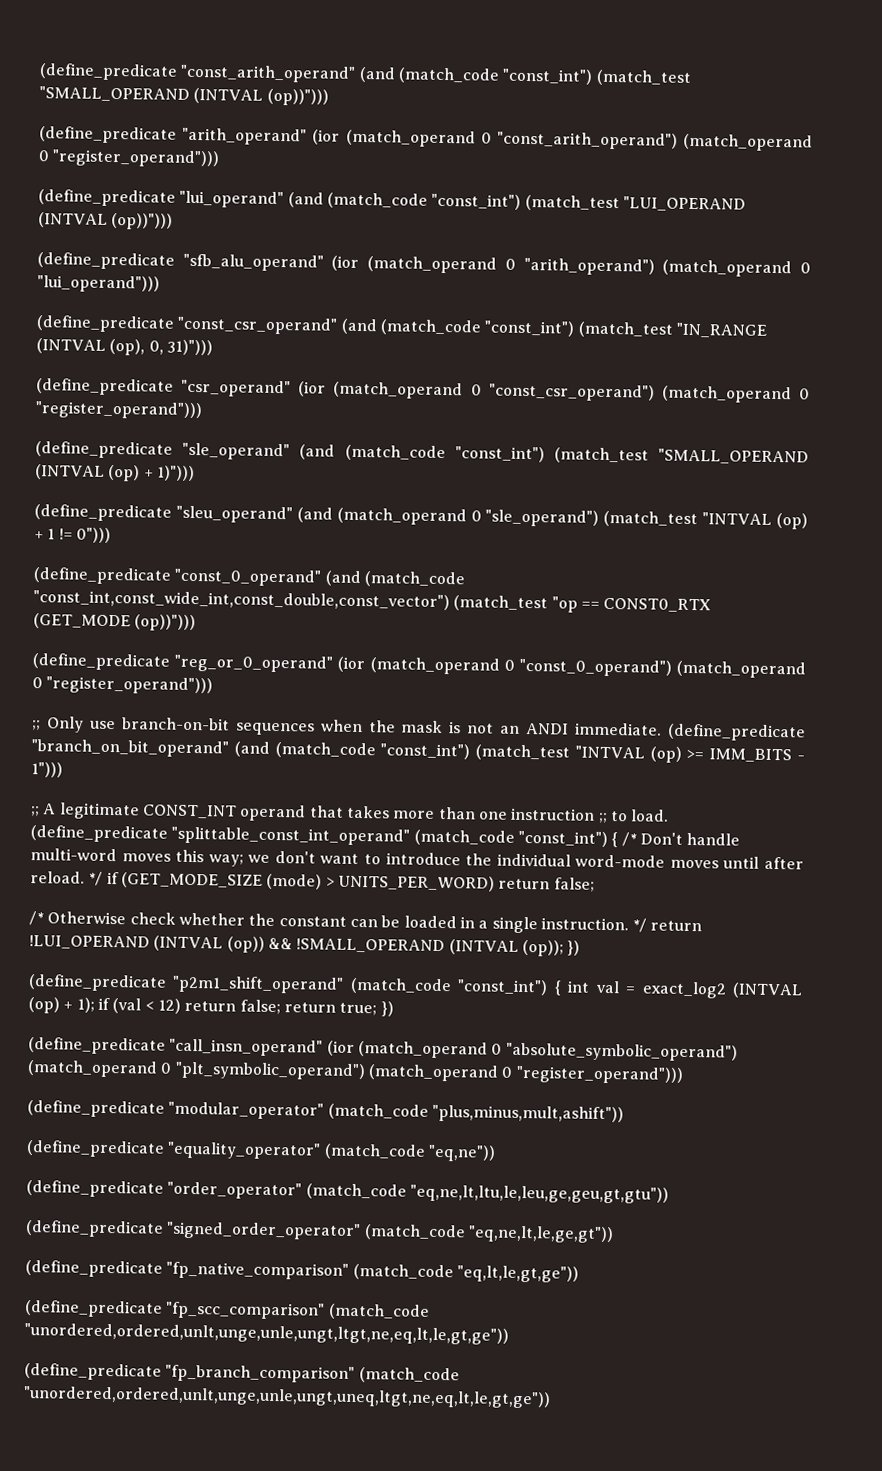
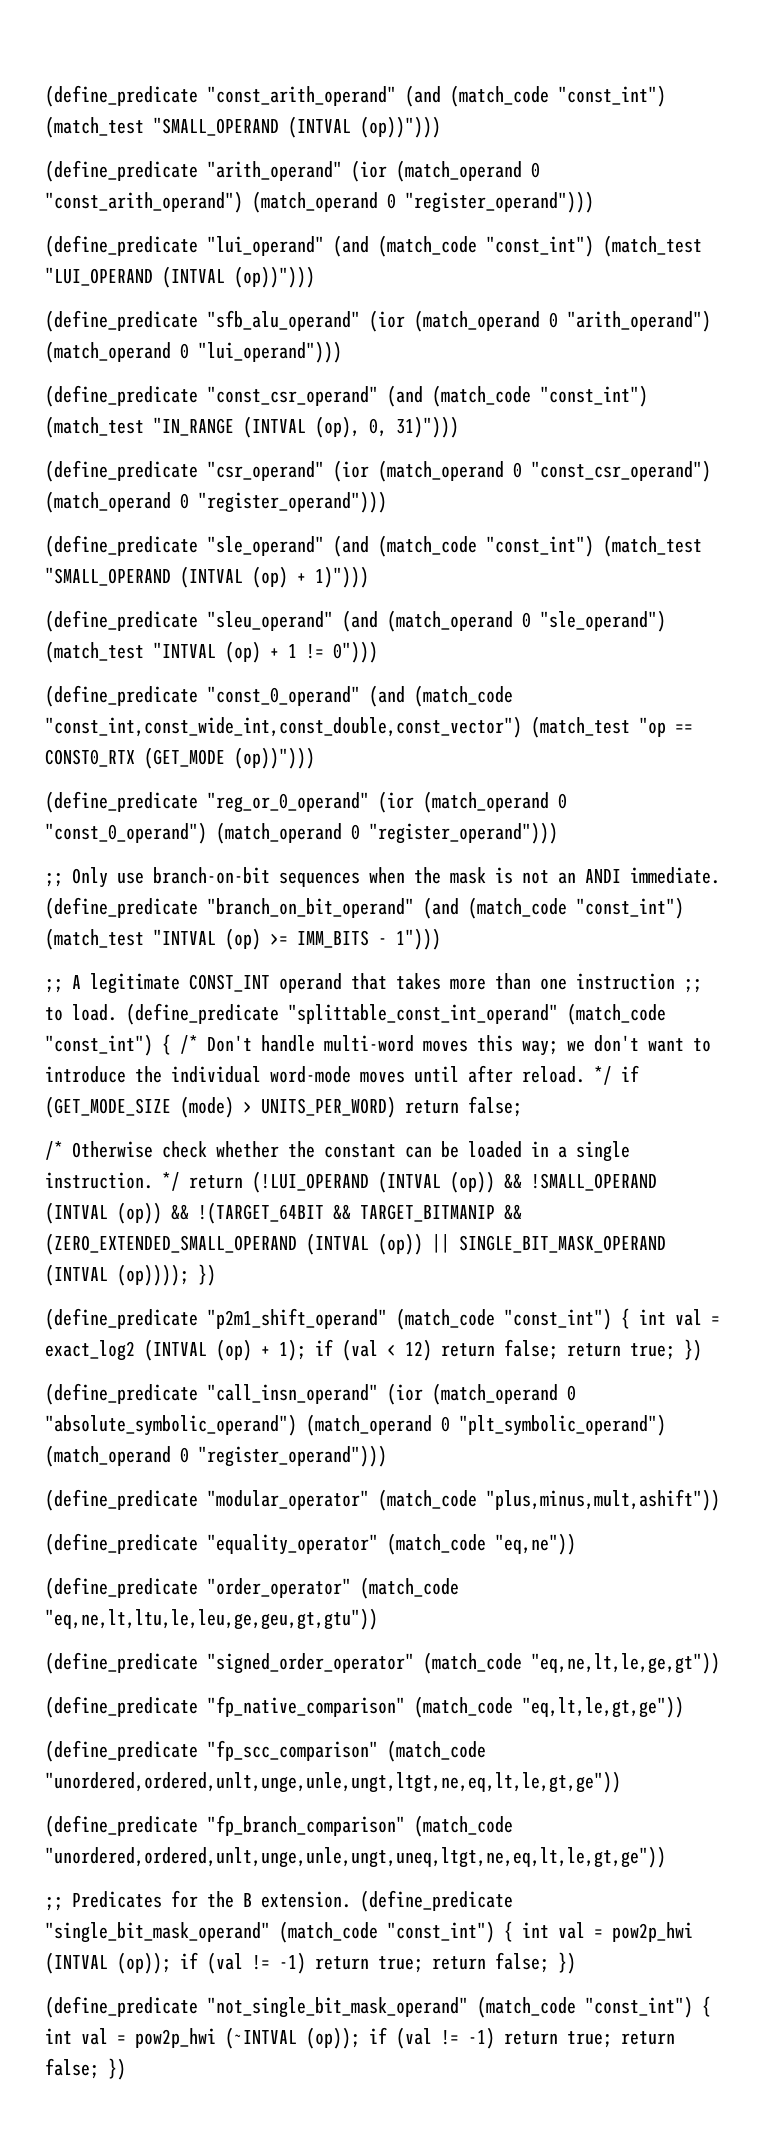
- */ return !LUI_OPERAND (INTVAL (op)) && !SMALL_OPERAND (INTVAL (op)); })
+ */ return (!LUI_OPERAND (INTVAL (op)) && !SMALL_OPERAND (INTVAL (op)) && !(TARGET_64BIT && TARGET_BITMANIP && (ZERO_EXTENDED_SMALL_OPERAND (INTVAL (op)) || SINGLE_BIT_MASK_OPERAND (INTVAL (op)))); })
+ ;; Predicates for the B extension. (define_predicate "single_bit_mask_operand" (match_code "const_int") { int val = pow2p_hwi (INTVAL (op)); if (val != -1) return true; return false; })
+ (define_predicate "not_single_bit_mask_operand" (match_code "const_int") { int val = pow2p_hwi (~INTVAL (op)); if (val != -1) return true; return false; })

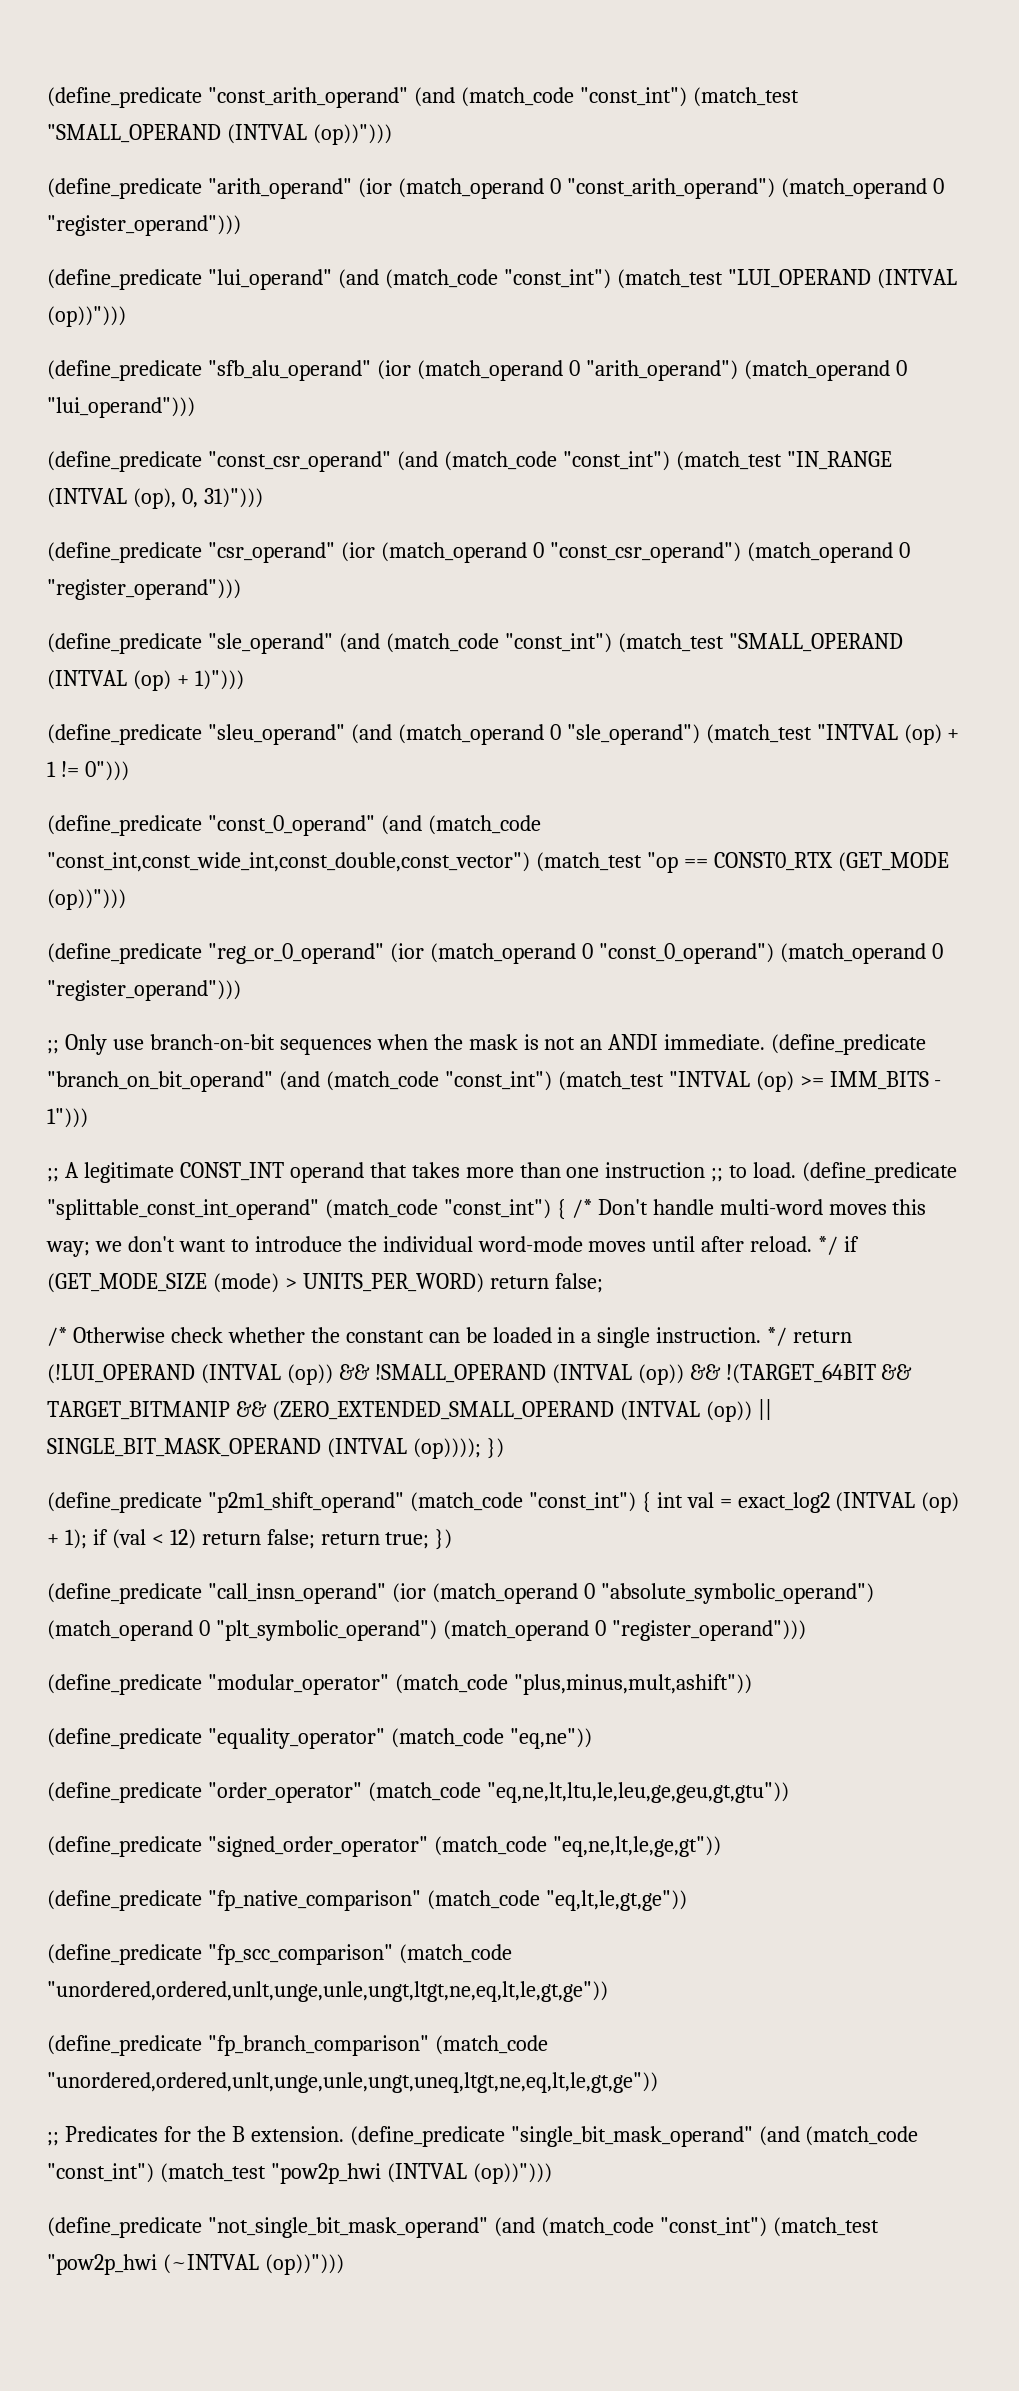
- (define_predicate "single_bit_mask_operand" (match_code "const_int") { int val = pow2p_hwi (INTVAL (op)); if (val != -1) return true; return false; })
+ (define_predicate "single_bit_mask_operand" (and (match_code "const_int") (match_test "pow2p_hwi (INTVAL (op))")))
- (define_predicate "not_single_bit_mask_operand" (match_code "const_int") { int val = pow2p_hwi (~INTVAL (op)); if (val != -1) return true; return false; })
+ (define_predicate "not_single_bit_mask_operand" (and (match_code "const_int") (match_test "pow2p_hwi (~INTVAL (op))")))

